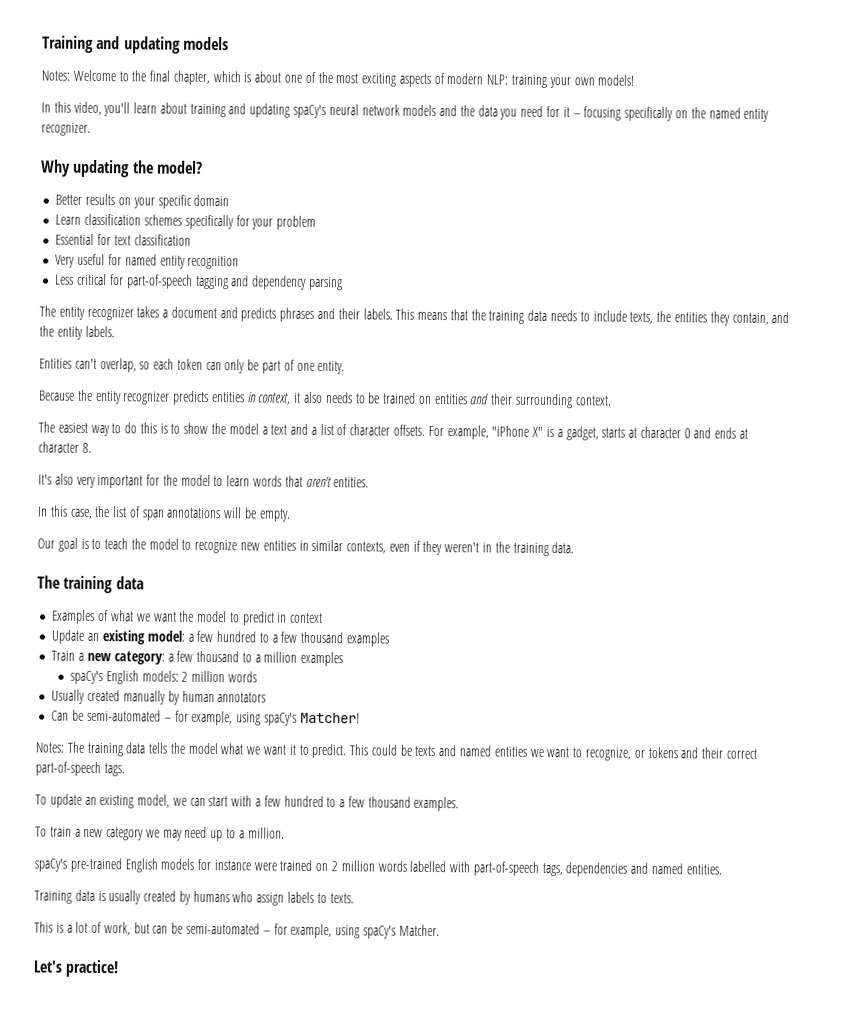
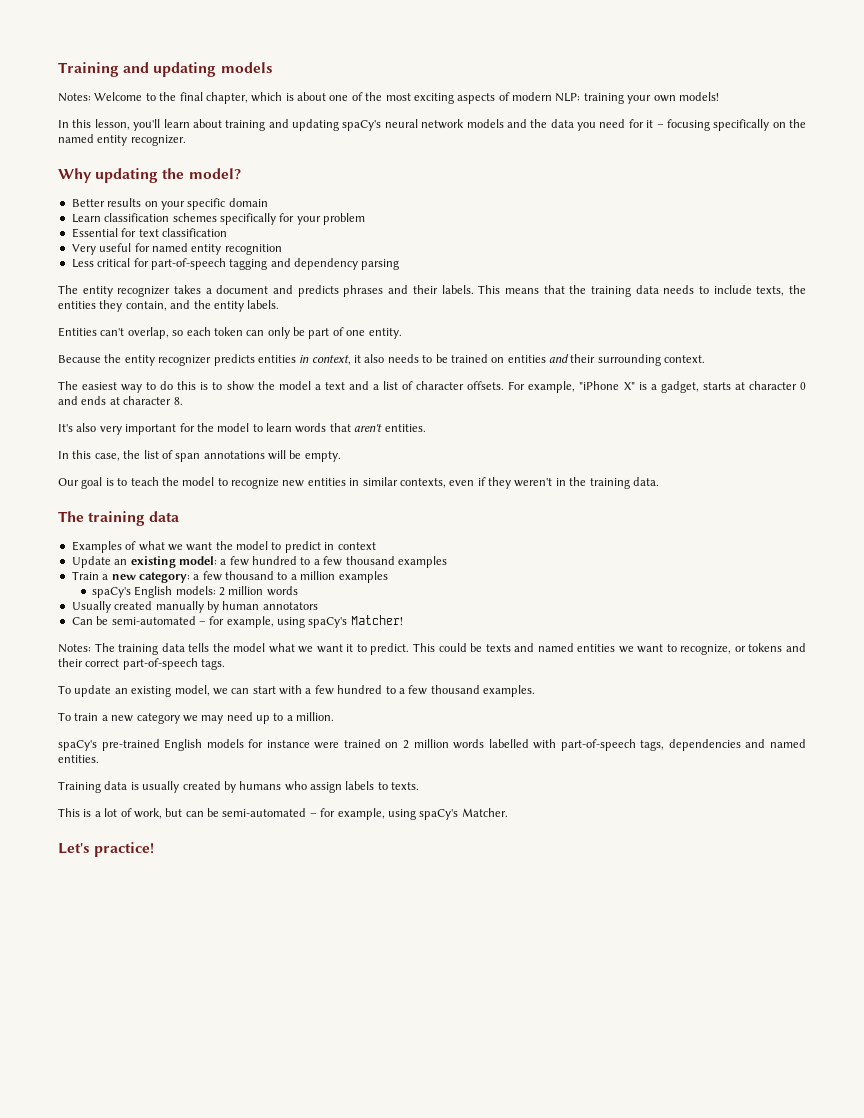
- In this video, you'll learn about training and updating spaCy's neural network models and the data you need for it – focusing specifically on the named entity recognizer.
+ In this lesson, you'll learn about training and updating spaCy's neural network models and the data you need for it – focusing specifically on the named entity recognizer.

